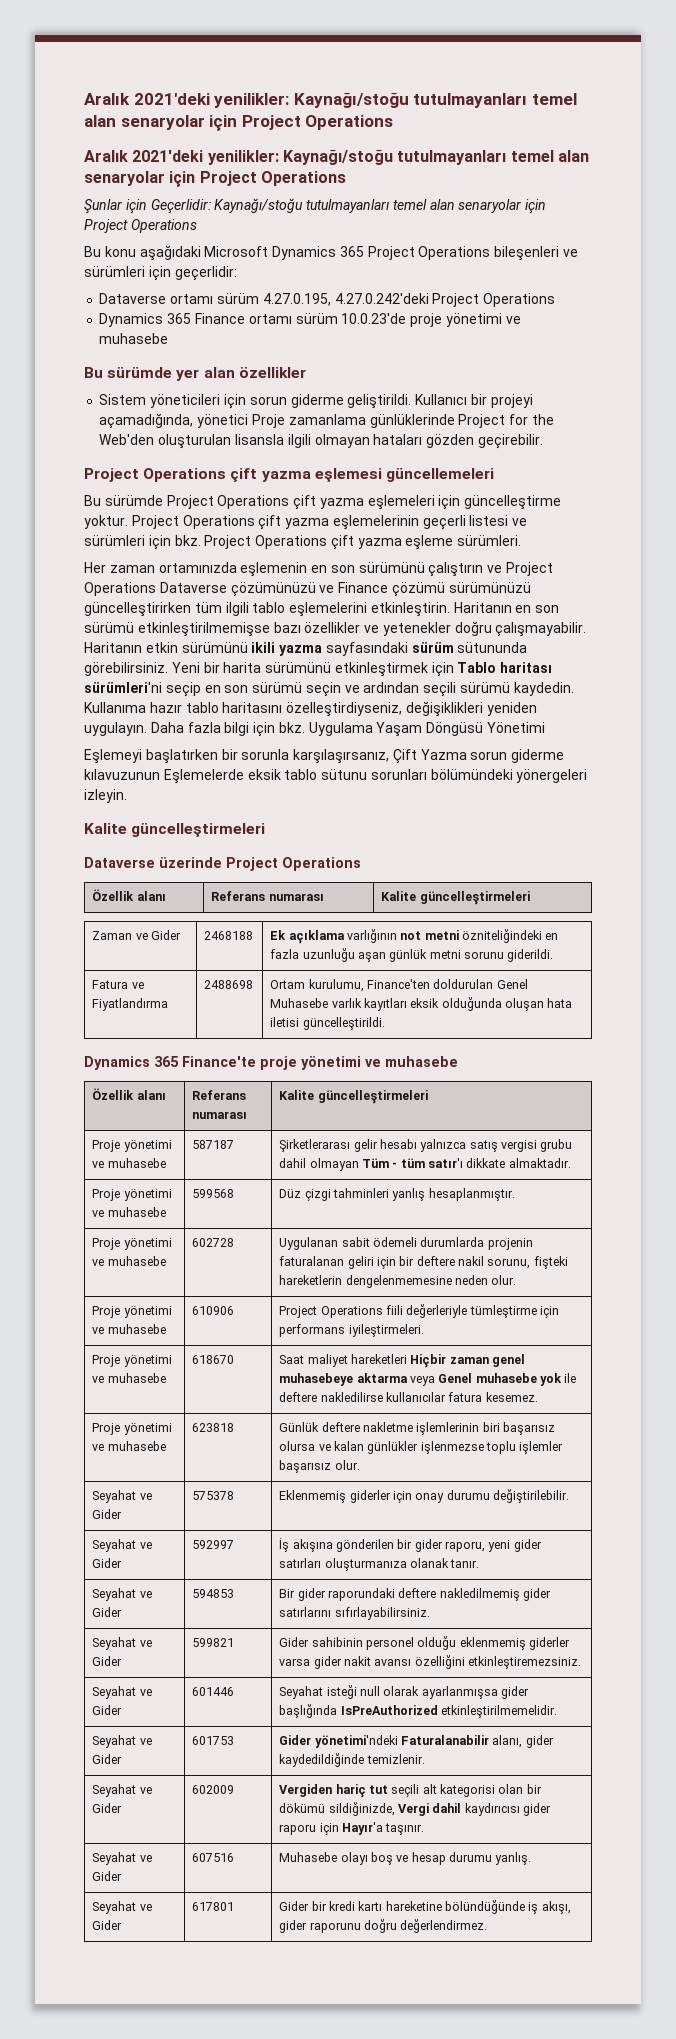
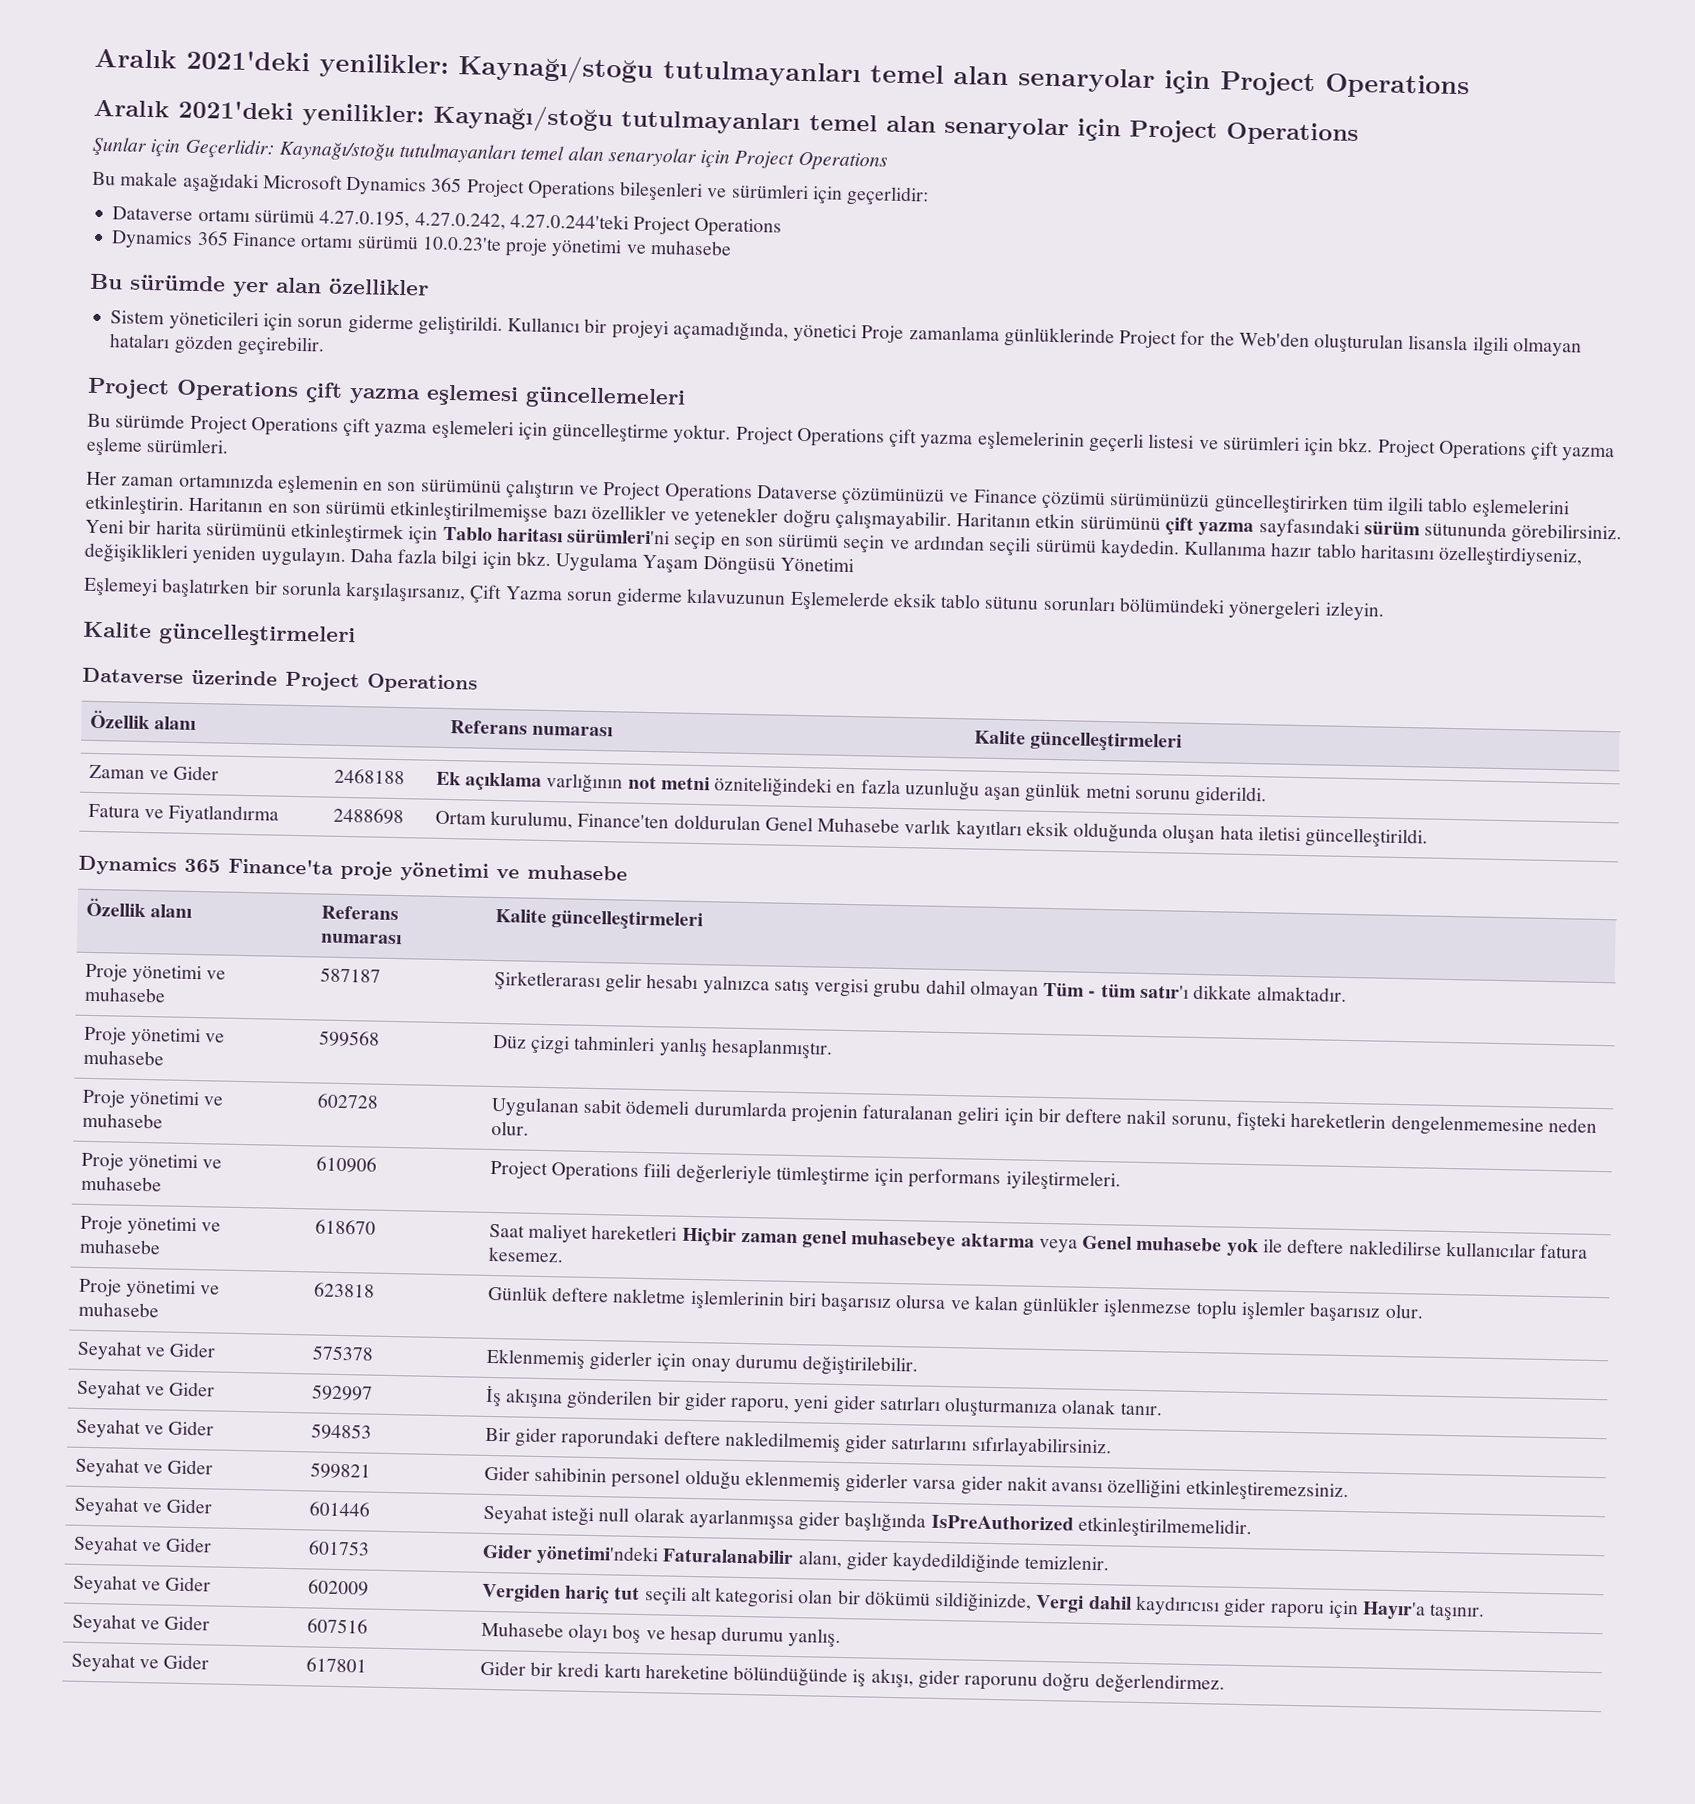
- Bu konu aşağıdaki Microsoft Dynamics 365 Project Operations bileşenleri ve sürümleri için geçerlidir:
+ Bu makale aşağıdaki Microsoft Dynamics 365 Project Operations bileşenleri ve sürümleri için geçerlidir:
- Dataverse ortamı sürüm 4.27.0.195, 4.27.0.242'deki Project Operations
+ Dataverse ortamı sürümü 4.27.0.195, 4.27.0.242, 4.27.0.244'teki Project Operations
- Dynamics 365 Finance ortamı sürüm 10.0.23'de proje yönetimi ve muhasebe
+ Dynamics 365 Finance ortamı sürümü 10.0.23'te proje yönetimi ve muhasebe
- Haritanın etkin sürümünü ikili yazma sayfasındaki sürüm sütununda görebilirsiniz.
+ Haritanın etkin sürümünü çift yazma sayfasındaki sürüm sütununda görebilirsiniz.
- Dynamics 365 Finance'te proje yönetimi ve muhasebe
+ Dynamics 365 Finance'ta proje yönetimi ve muhasebe

